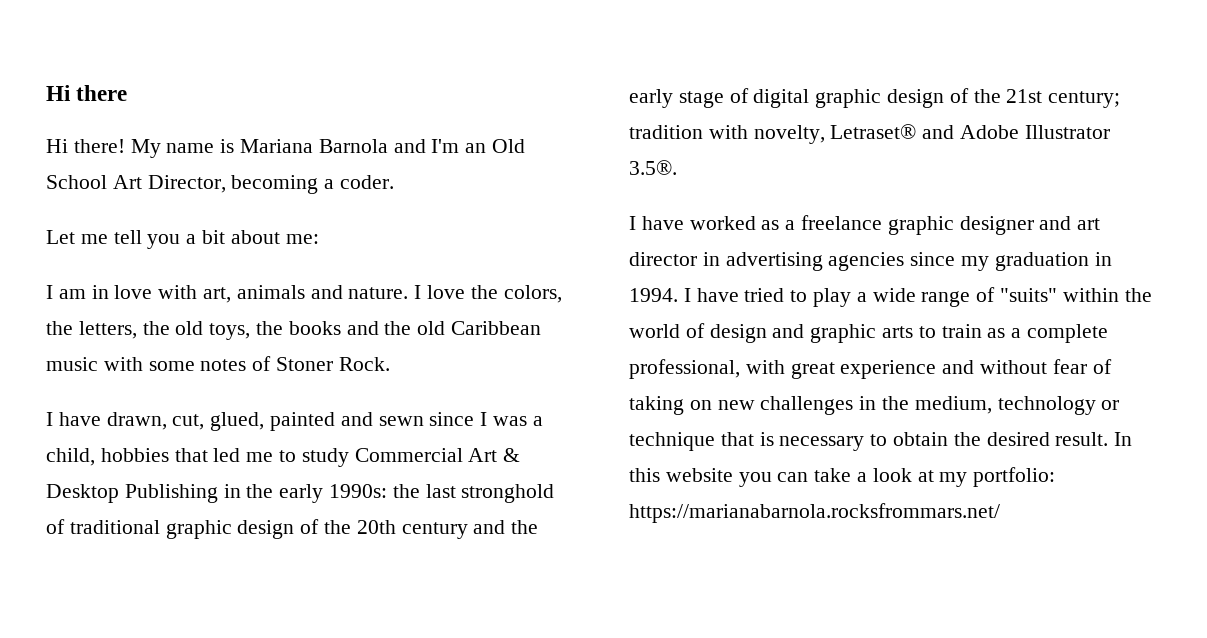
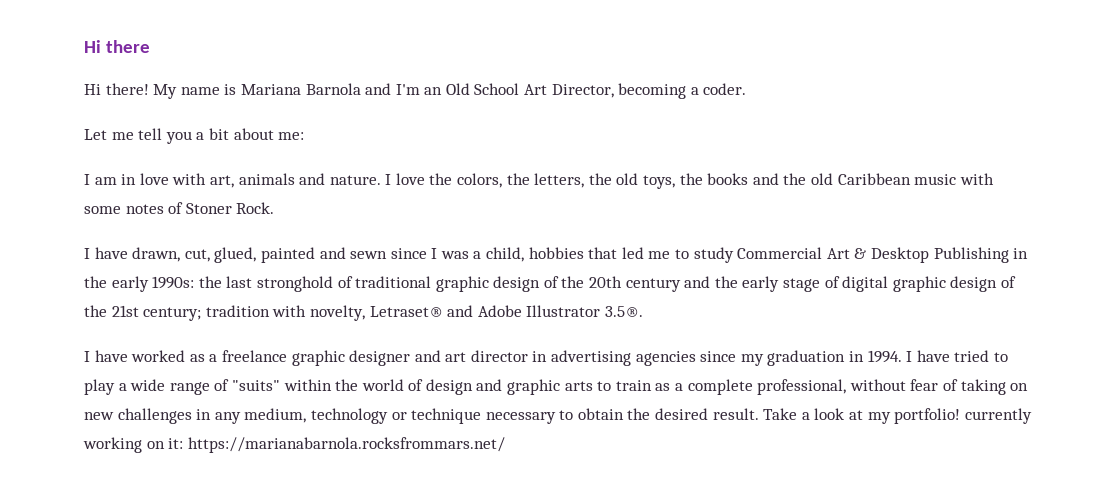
- I have tried to play a wide range of "suits" within the world of design and graphic arts to train as a complete professional, with great experience and without fear of taking on new challenges in the medium, technology or technique that is necessary to obtain the desired result.
+ I have tried to play a wide range of "suits" within the world of design and graphic arts to train as a complete professional, without fear of taking on new challenges in any medium, technology or technique necessary to obtain the desired result.
- In this website you can take a look at my portfolio: https://marianabarnola.rocksfrommars.net/
+ Take a look at my portfolio! currently working on it: https://marianabarnola.rocksfrommars.net/

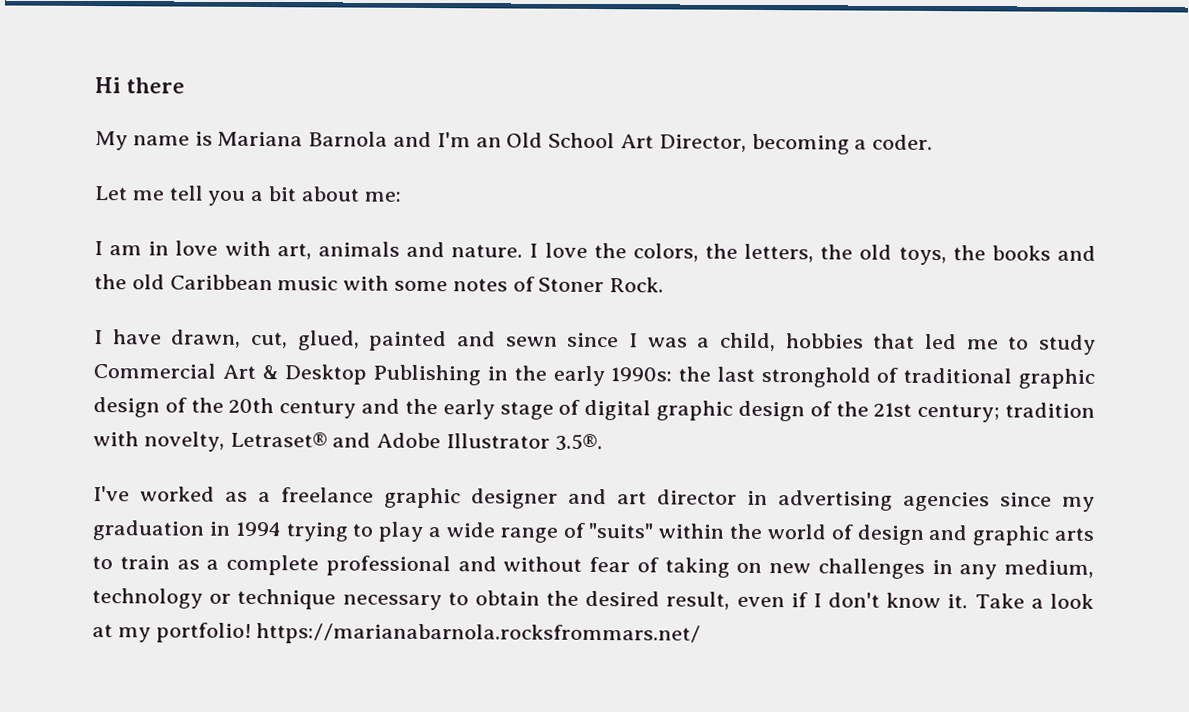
- Hi there!
- I have worked as a freelance graphic designer and art director in advertising agencies since my graduation in 1994. I have tried to play a wide range of "suits" within the world of design and graphic arts to train as a complete professional, without fear of taking on new challenges in any medium, technology or technique necessary to obtain the desired result.
+ I've worked as a freelance graphic designer and art director in advertising agencies since my graduation in 1994 trying to play a wide range of "suits" within the world of design and graphic arts to train as a complete professional and without fear of taking on new challenges in any medium, technology or technique necessary to obtain the desired result, even if I don't know it.
- Take a look at my portfolio! currently working on it: https://marianabarnola.rocksfrommars.net/
+ Take a look at my portfolio! https://marianabarnola.rocksfrommars.net/

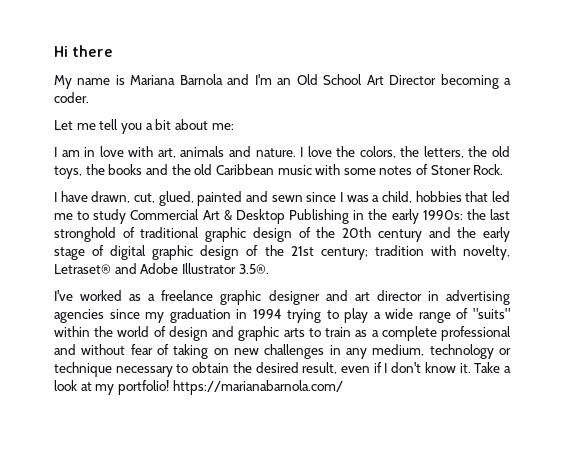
- My name is Mariana Barnola and I'm an Old School Art Director, becoming a coder.
+ My name is Mariana Barnola and I'm an Old School Art Director becoming a coder.
- Take a look at my portfolio! https://marianabarnola.rocksfrommars.net/
+ Take a look at my portfolio! https://marianabarnola.com/

